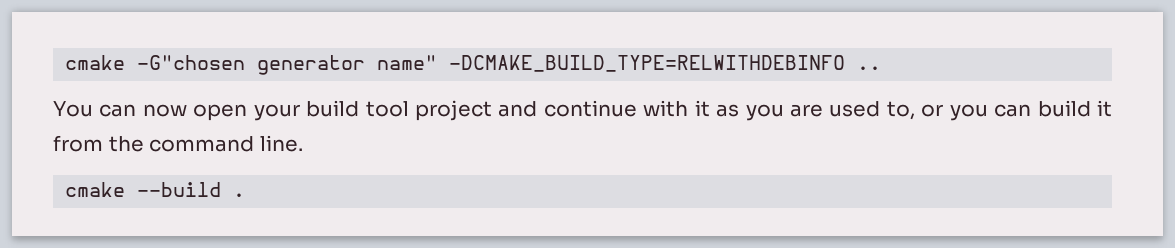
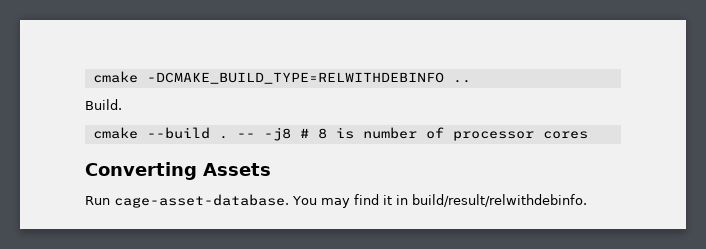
- cmake -G"chosen generator name" -DCMAKE_BUILD_TYPE=RELWITHDEBINFO ..
+ cmake -DCMAKE_BUILD_TYPE=RELWITHDEBINFO ..
- You can now open your build tool project and continue with it as you are used to, or you can build it from the command line.
- cmake --build .
+ Build.
+ cmake --build . -- -j8 # 8 is number of processor cores
+ Converting Assets
+ Run cage-asset-database. You may find it in build/result/relwithdebinfo.

